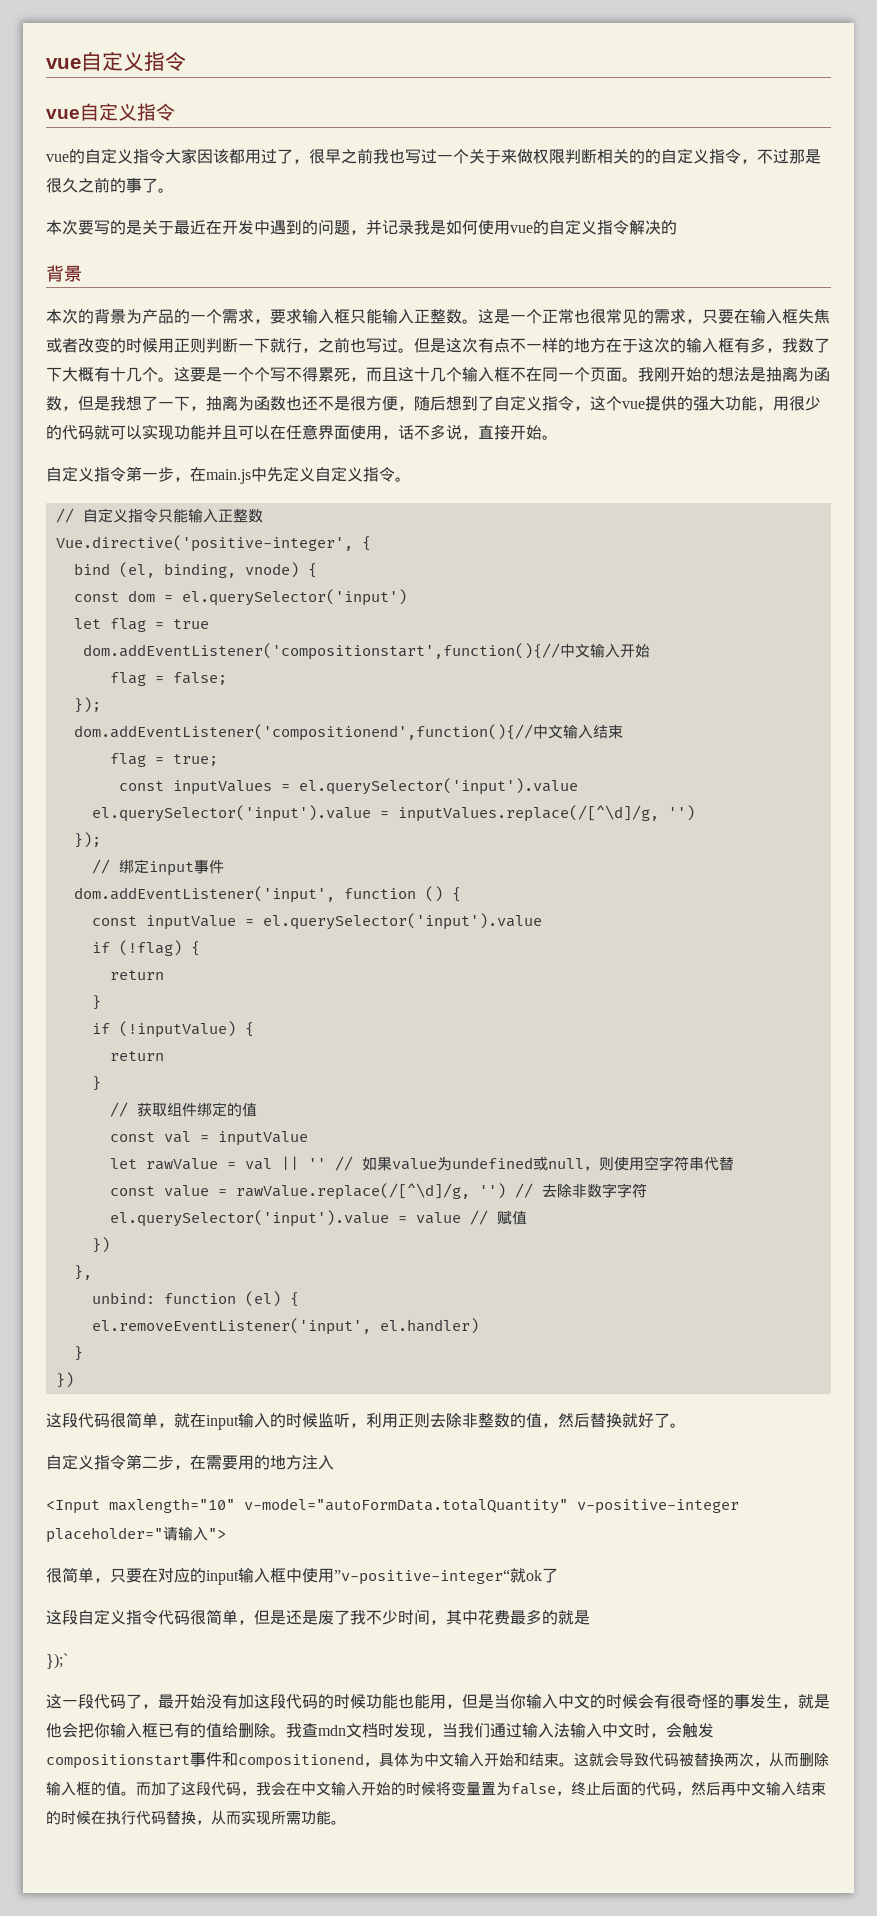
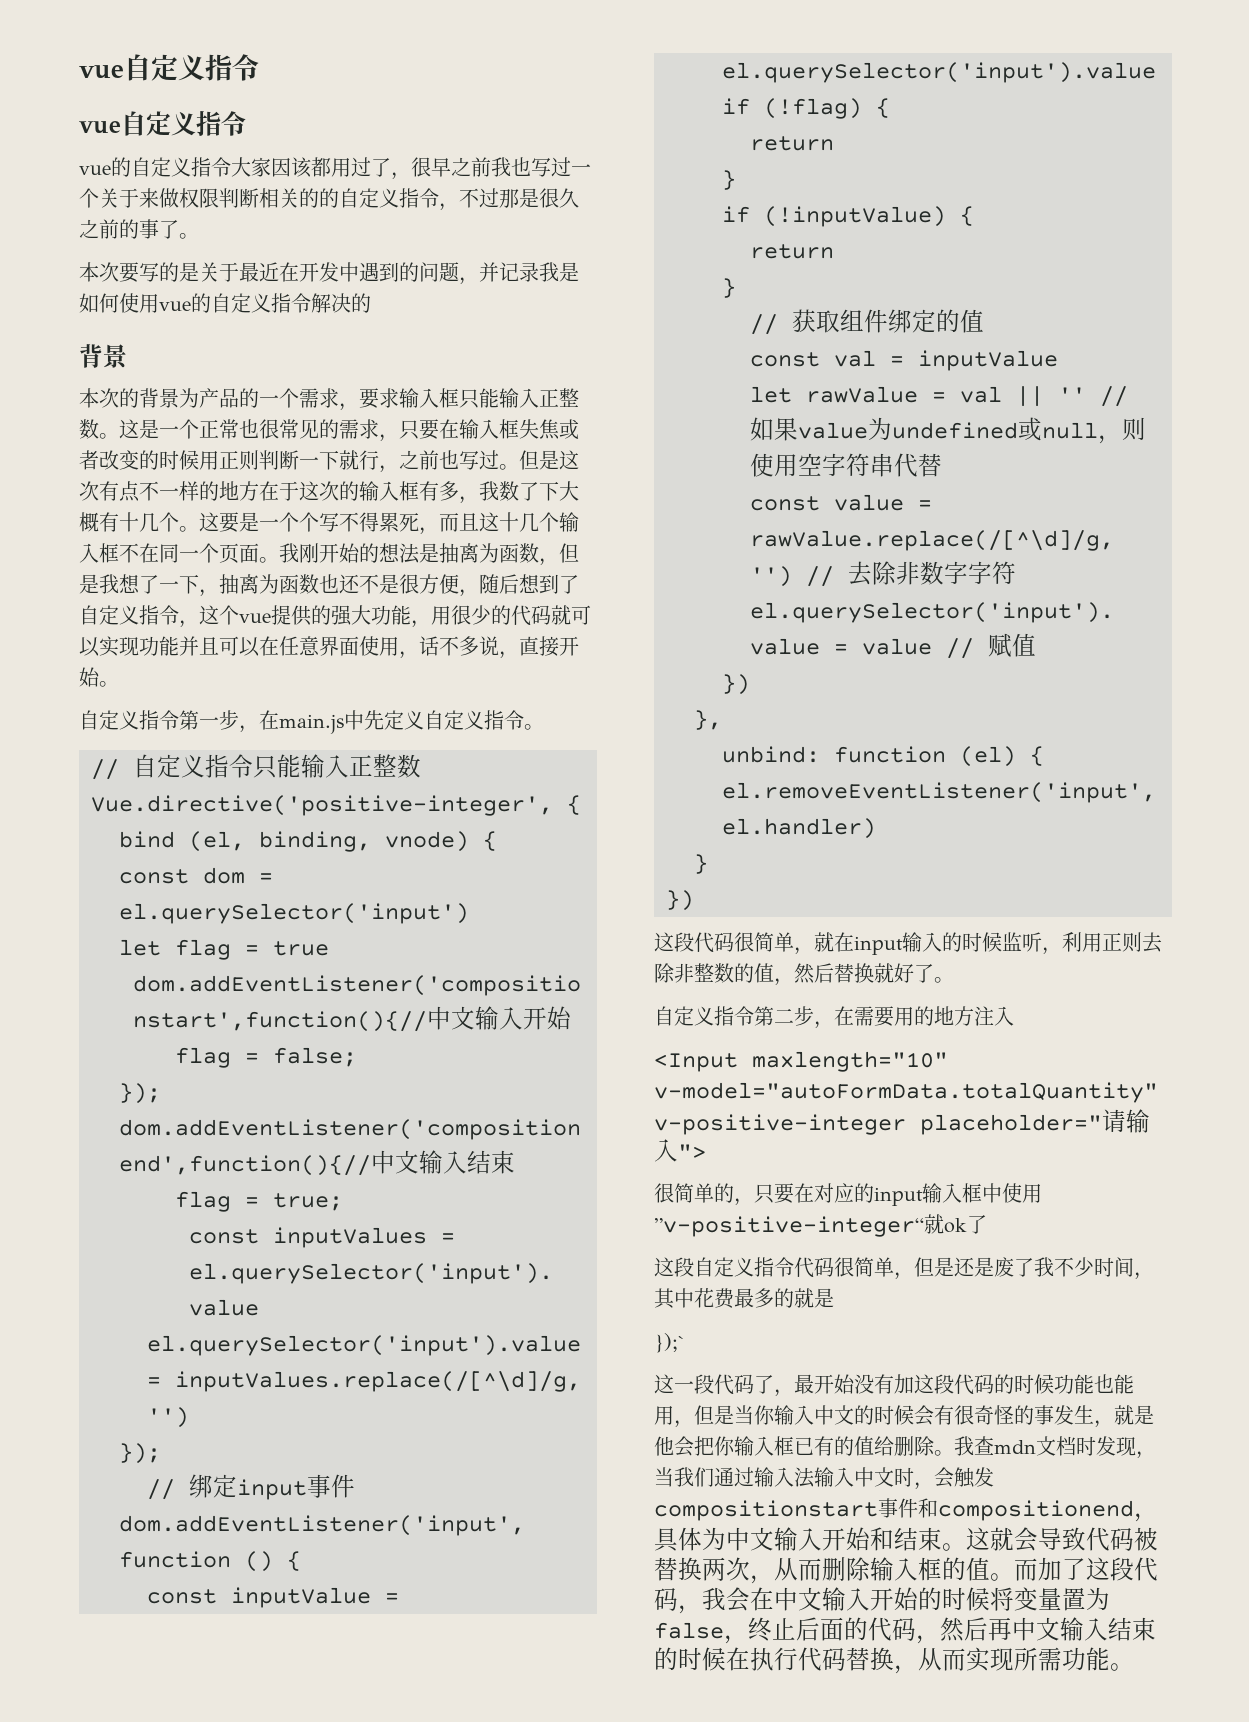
- 很简单，只要在对应的input输入框中使用”v-positive-integer“就ok了
+ 很简单的，只要在对应的input输入框中使用”v-positive-integer“就ok了

